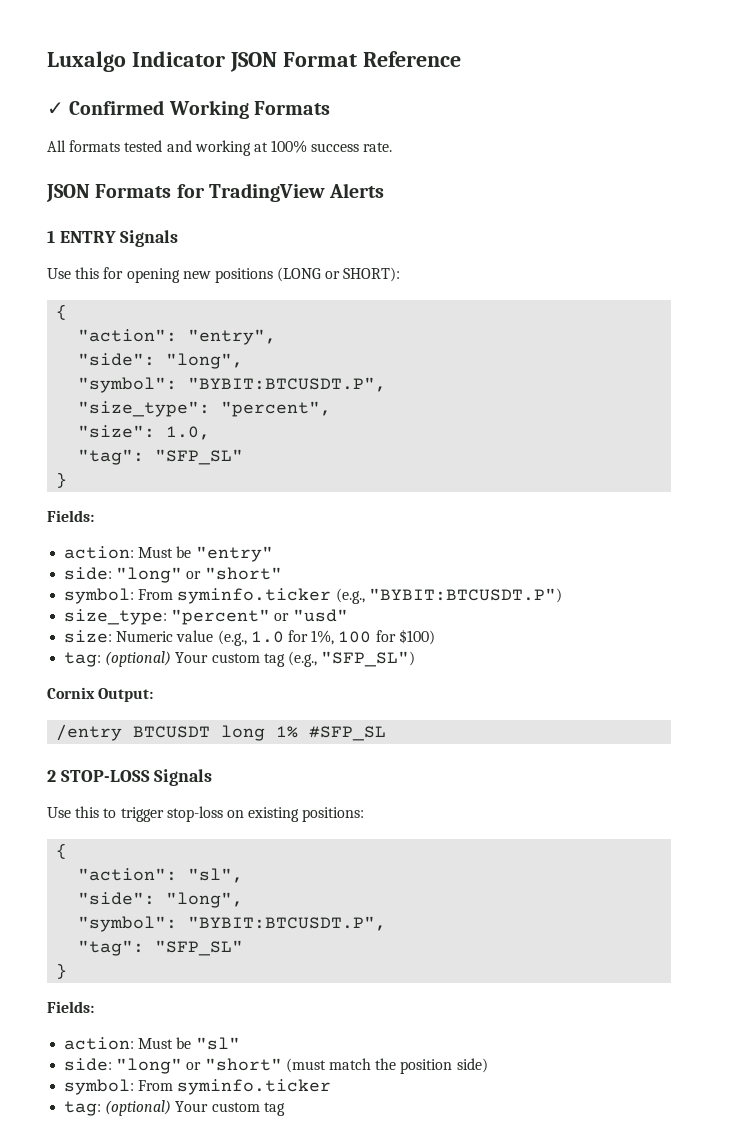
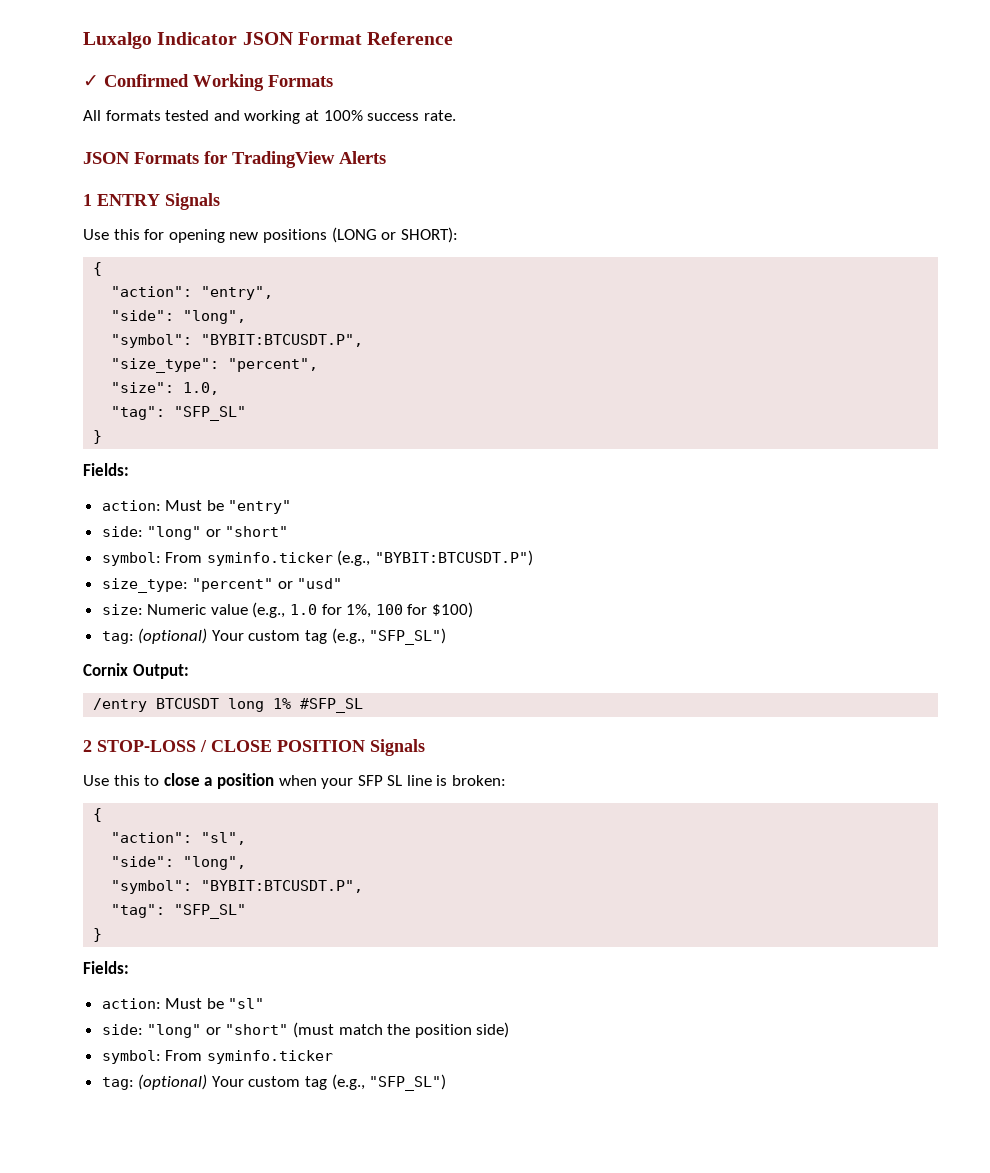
- 2 STOP-LOSS Signals
+ 2 STOP-LOSS / CLOSE POSITION Signals
- Use this to trigger stop-loss on existing positions:
+ Use this to close a position when your SFP SL line is broken:
  side: "long" or "short" (must match the position side)
  symbol: From syminfo.ticker
- tag: (optional) Your custom tag
+ tag: (optional) Your custom tag (e.g., "SFP_SL")

